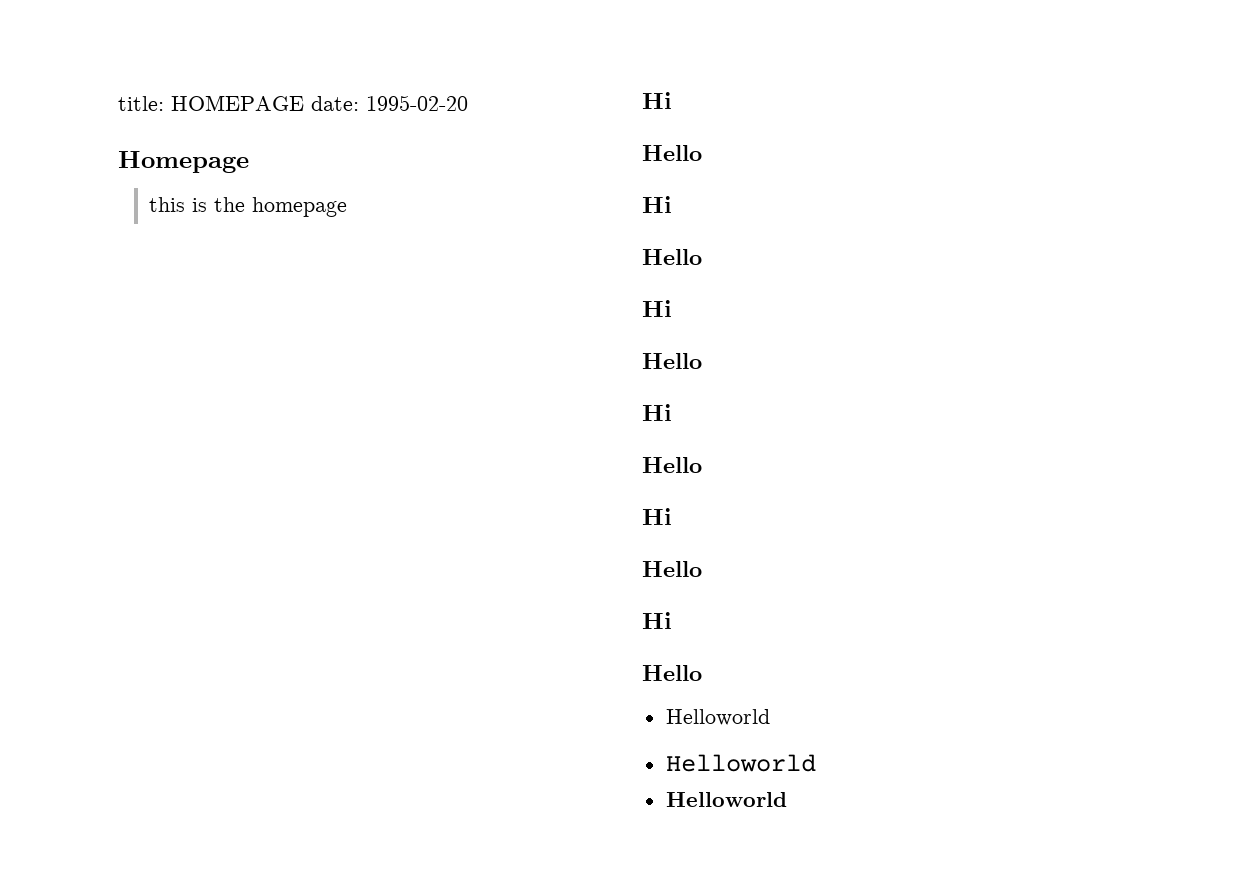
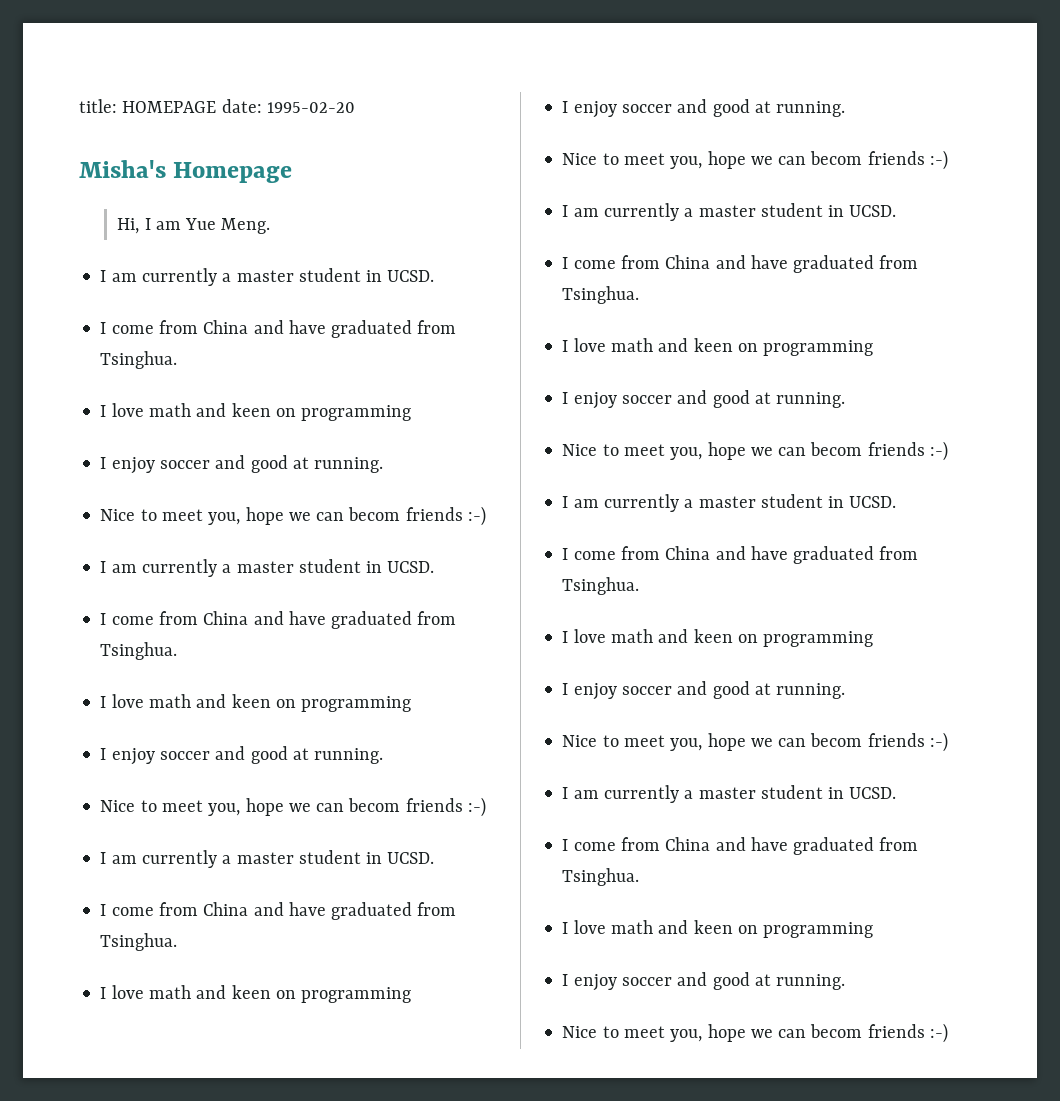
- Homepage
+ Misha's Homepage
- this is the homepage
- Hi
- Hello
- Hi
- Hello
- Hi
- Hello
- Hi
- Hello
- Hi
- Hello
- Hi
- Hello
- Helloworld
- Helloworld
- Helloworld
+ Hi, I am Yue Meng.
+ I am currently a master student in UCSD.
+ I come from China and have graduated from Tsinghua.
+ I love math and keen on programming
+ I enjoy soccer and good at running.
+ Nice to meet you, hope we can becom friends :-)
+ I am currently a master student in UCSD.
+ I come from China and have graduated from Tsinghua.
+ I love math and keen on programming
+ I enjoy soccer and good at running.
+ Nice to meet you, hope we can becom friends :-)
+ I am currently a master student in UCSD.
+ I come from China and have graduated from Tsinghua.
+ I love math and keen on programming
+ I enjoy soccer and good at running.
+ Nice to meet you, hope we can becom friends :-)
+ I am currently a master student in UCSD.
+ I come from China and have graduated from Tsinghua.
+ I love math and keen on programming
+ I enjoy soccer and good at running.
+ Nice to meet you, hope we can becom friends :-)
+ I am currently a master student in UCSD.
+ I come from China and have graduated from Tsinghua.
+ I love math and keen on programming
+ I enjoy soccer and good at running.
+ Nice to meet you, hope we can becom friends :-)
+ I am currently a master student in UCSD.
+ I come from China and have graduated from Tsinghua.
+ I love math and keen on programming
+ I enjoy soccer and good at running.
+ Nice to meet you, hope we can becom friends :-)

